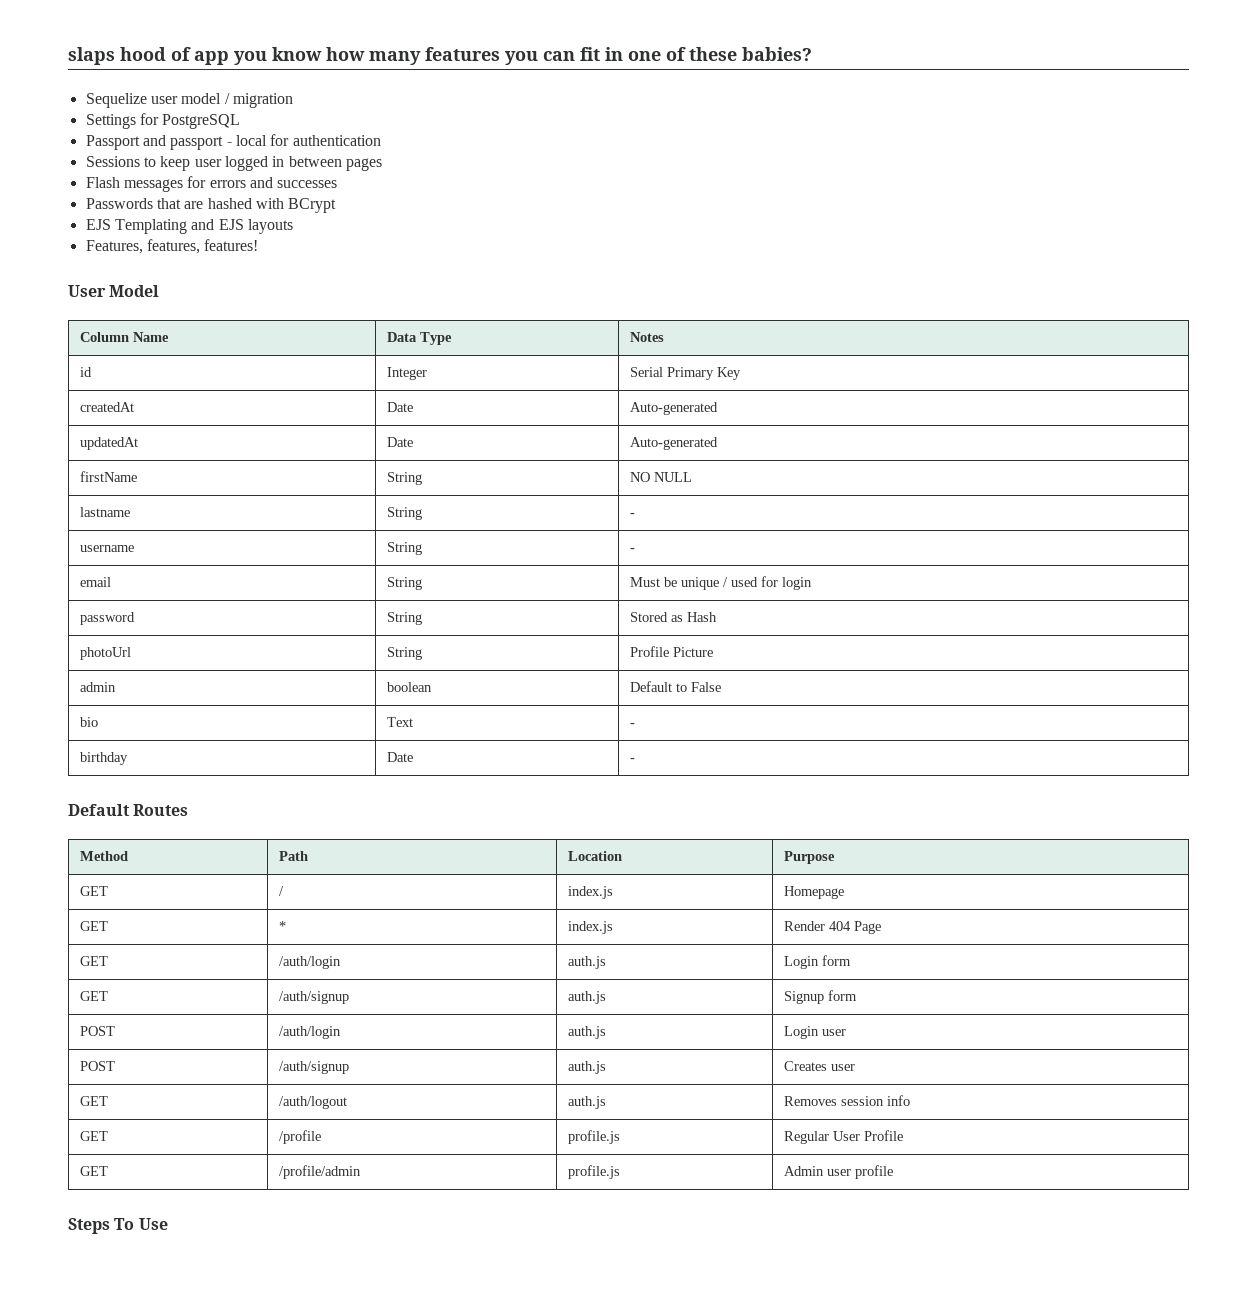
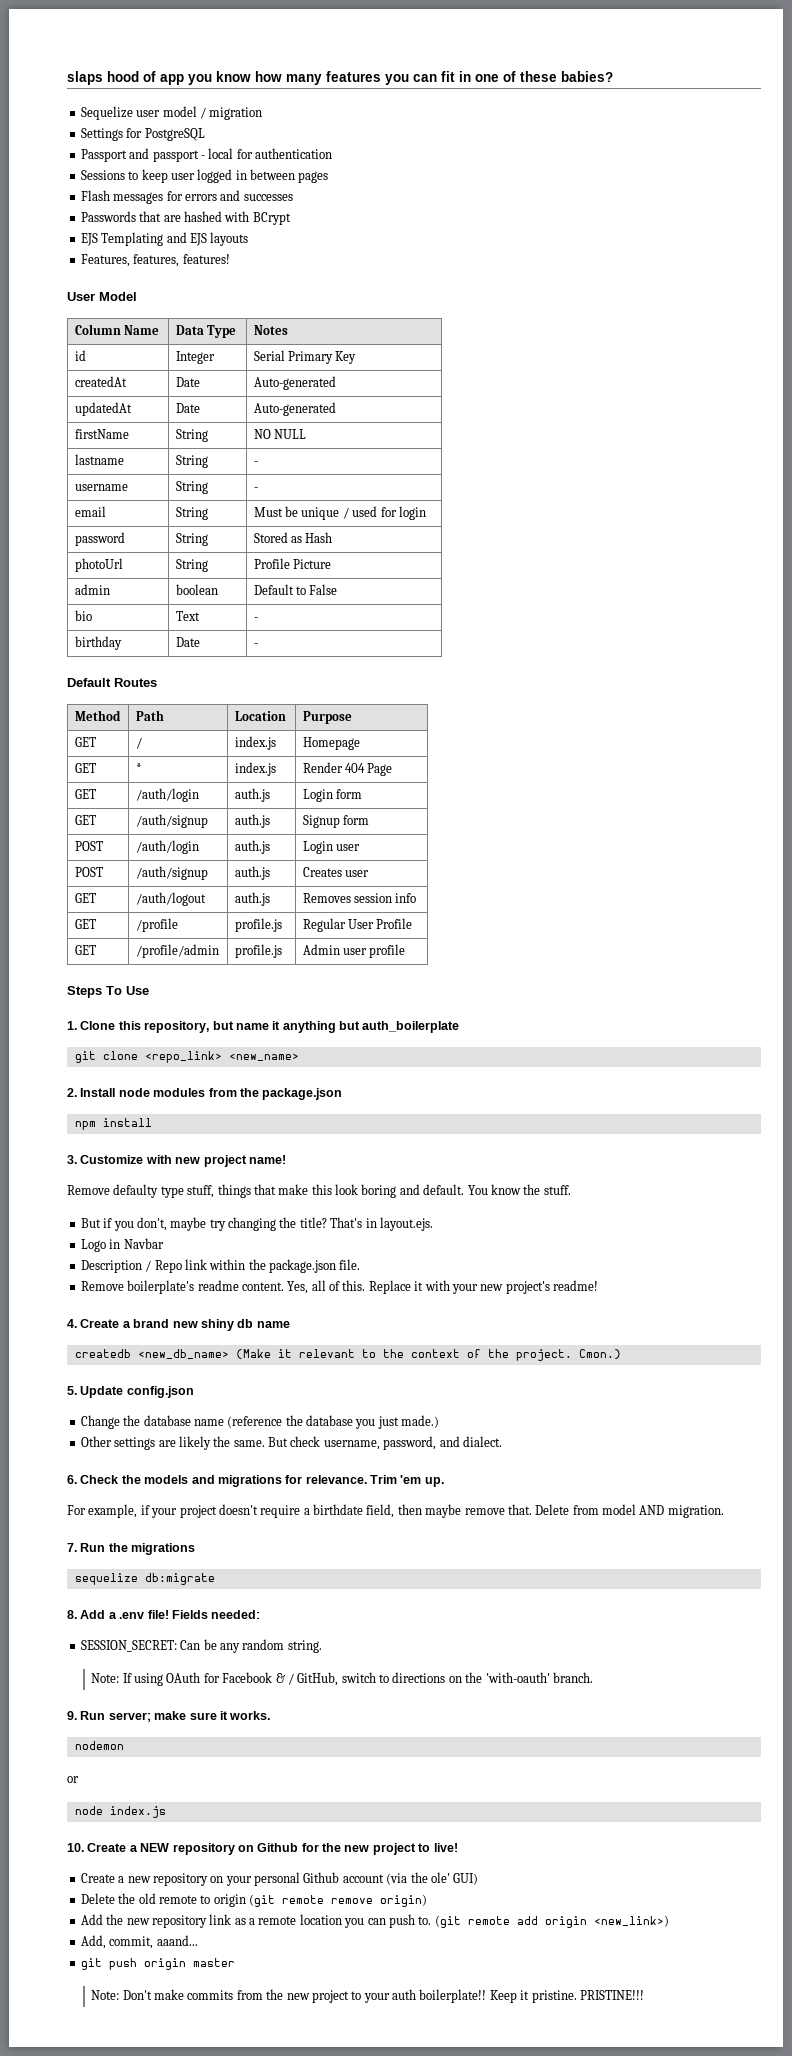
+ 1. Clone this repository, but name it anything but auth_boilerplate
+ git clone <repo_link> <new_name>
+ 2. Install node modules from the package.json
+ npm install
+ 3. Customize with new project name!
+ Remove defaulty type stuff, things that make this look boring and default. You know the stuff.
+ But if you don't, maybe try changing the title? That's in layout.ejs.
+ Logo in Navbar
+ Description / Repo link within the package.json file.
+ Remove boilerplate's readme content. Yes, all of this. Replace it with your new project's readme!
+ 4. Create a brand new shiny db name
+ createdb <new_db_name> (Make it relevant to the context of the project. Cmon.)
+ 5. Update config.json
+ Change the database name (reference the database you just made.)
+ Other settings are likely the same. But check username, password, and dialect.
+ 6. Check the models and migrations for relevance. Trim 'em up.
+ For example, if your project doesn't require a birthdate field, then maybe remove that. Delete from model AND migration.
+ 7. Run the migrations
+ sequelize db:migrate
+ 8. Add a .env file! Fields needed:
+ SESSION_SECRET: Can be any random string.
+ Note: If using OAuth for Facebook & / GitHub, switch to directions on the 'with-oauth' branch.
+ 9. Run server; make sure it works.
+ nodemon
+ or
+ node index.js
+ 10. Create a NEW repository on Github for the new project to live!
+ Create a new repository on your personal Github account (via the ole' GUI)
+ Delete the old remote to origin (git remote remove origin)
+ Add the new repository link as a remote location you can push to. (git remote add origin <new_link>)
+ Add, commit, aaand...
+ git push origin master
+ Note: Don't make commits from the new project to your auth boilerplate!! Keep it pristine. PRISTINE!!!

